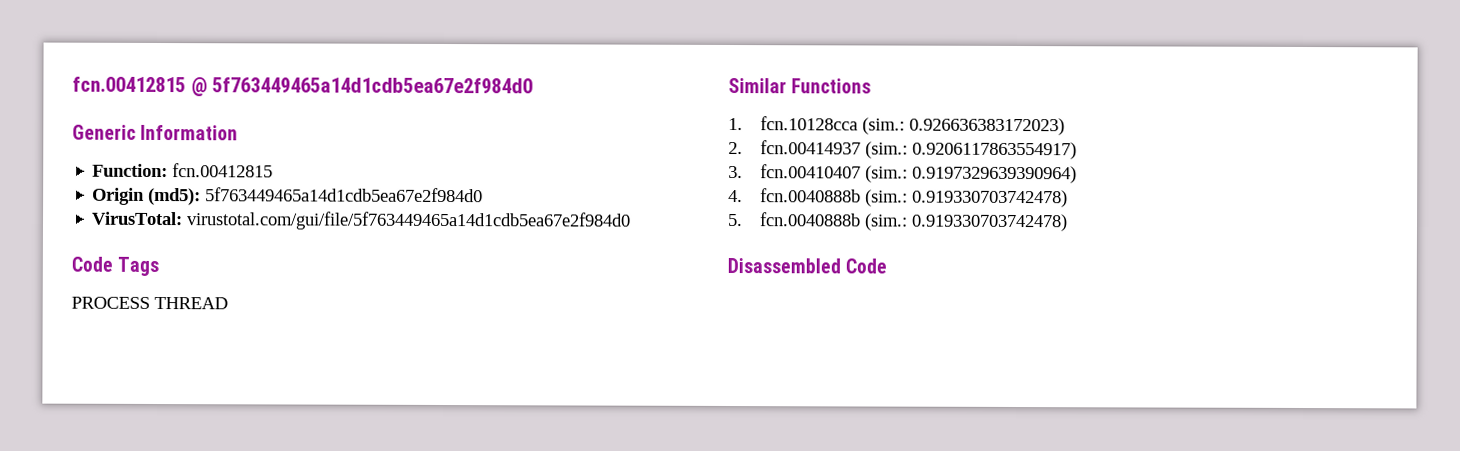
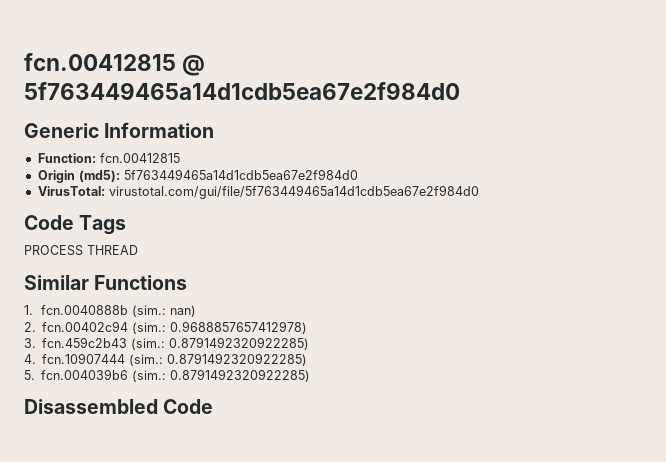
- 1. fcn.10128cca (sim.: 0.926636383172023)
- 2. fcn.00414937 (sim.: 0.9206117863554917)
- 3. fcn.00410407 (sim.: 0.9197329639390964)
- 4. fcn.0040888b (sim.: 0.919330703742478)
- 5. fcn.0040888b (sim.: 0.919330703742478)
+ 1. fcn.0040888b (sim.: nan)
+ 2. fcn.00402c94 (sim.: 0.9688857657412978)
+ 3. fcn.459c2b43 (sim.: 0.8791492320922285)
+ 4. fcn.10907444 (sim.: 0.8791492320922285)
+ 5. fcn.004039b6 (sim.: 0.8791492320922285)

